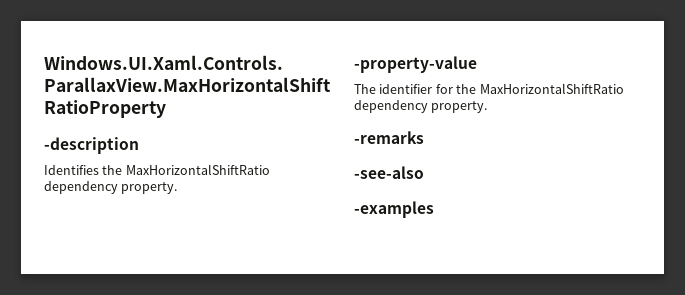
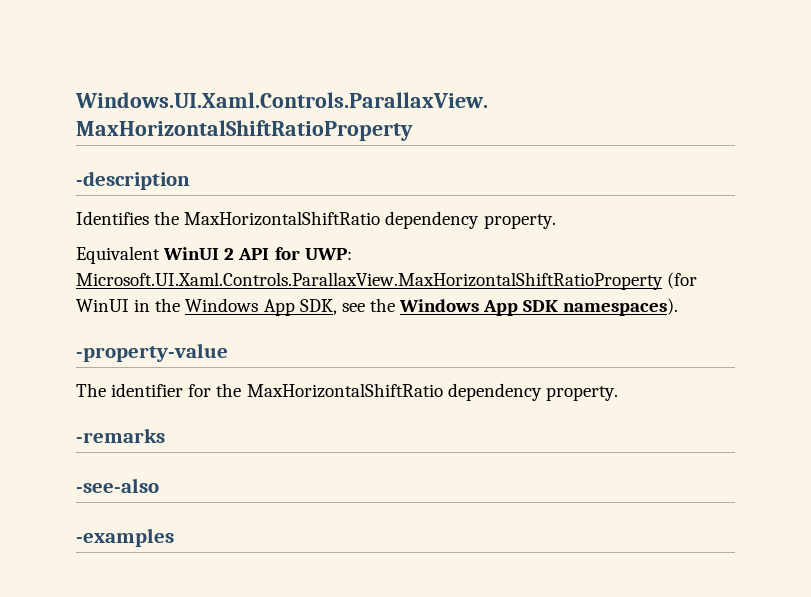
+ Equivalent WinUI 2 API for UWP: Microsoft.UI.Xaml.Controls.ParallaxView.MaxHorizontalShiftRatioProperty (for WinUI in the Windows App SDK, see the Windows App SDK namespaces).

